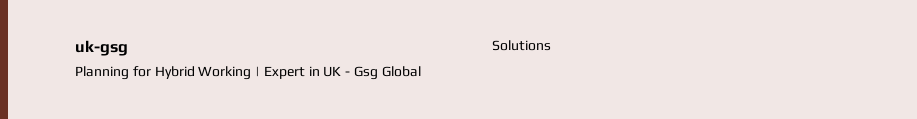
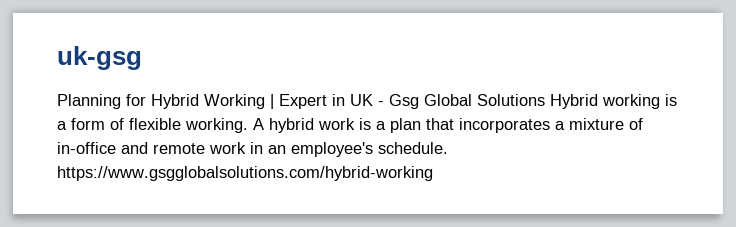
- Planning for Hybrid Working | Expert in UK - Gsg Global Solutions
+ Planning for Hybrid Working | Expert in UK - Gsg Global Solutions Hybrid working is a form of flexible working. A hybrid work is a plan that incorporates a mixture of in-office and remote work in an employee's schedule. https://www.gsgglobalsolutions.com/hybrid-working

